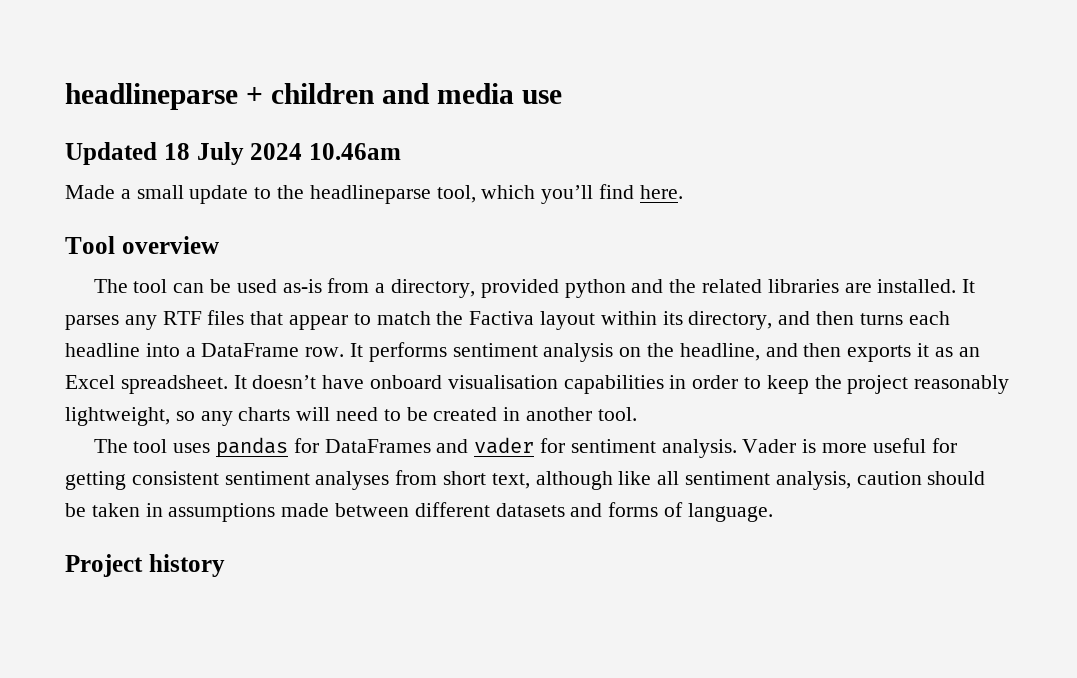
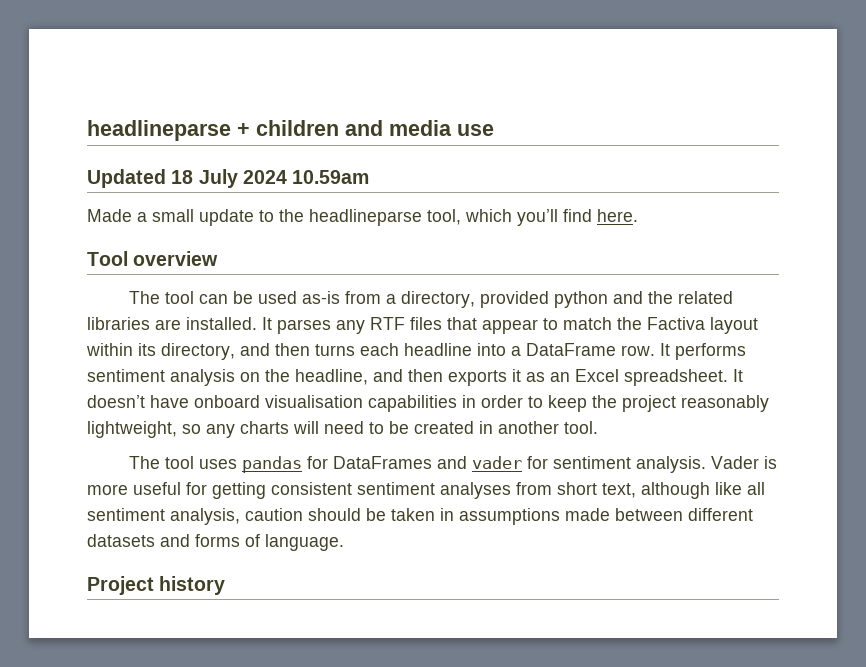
- Updated 18 July 2024 10.46am
+ Updated 18 July 2024 10.59am

